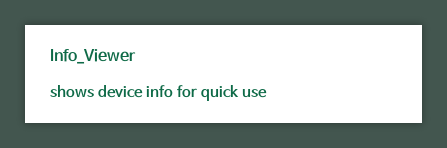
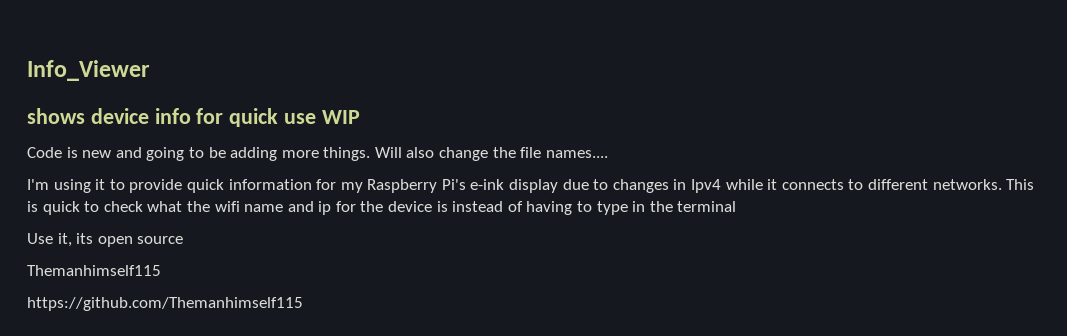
- shows device info for quick use
+ shows device info for quick use WIP
+ Code is new and going to be adding more things. Will also change the file names....
+ I'm using it to provide quick information for my Raspberry Pi's e-ink display due to changes in Ipv4 while it connects to different networks. This is quick to check what the wifi name and ip for the device is instead of having to type in the terminal
+ Use it, its open source
+ Themanhimself115
+ https://github.com/Themanhimself115

